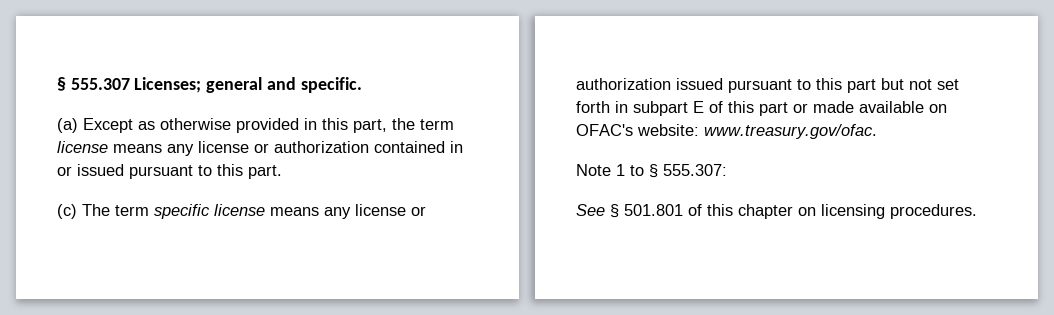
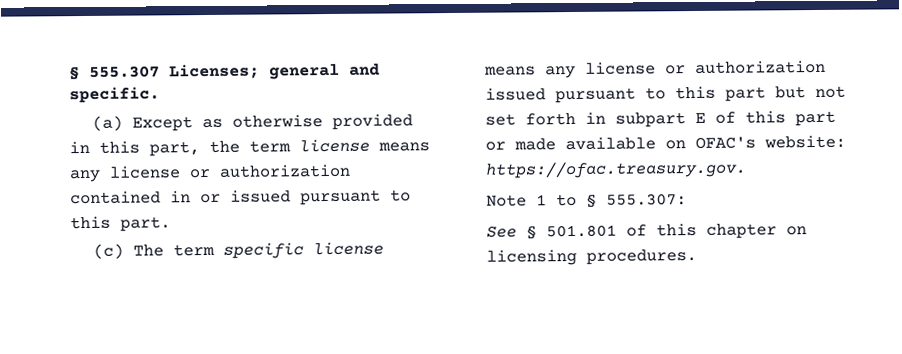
- (c) The term specific license means any license or authorization issued pursuant to this part but not set forth in subpart E of this part or made available on OFAC's website: www.treasury.gov/ofac.
+ (c) The term specific license means any license or authorization issued pursuant to this part but not set forth in subpart E of this part or made available on OFAC's website: https://ofac.treasury.gov.

